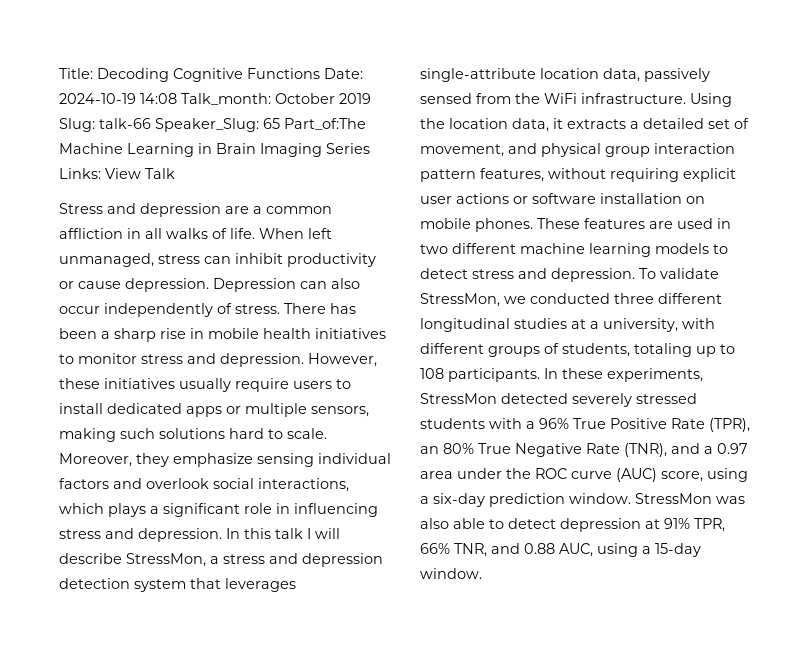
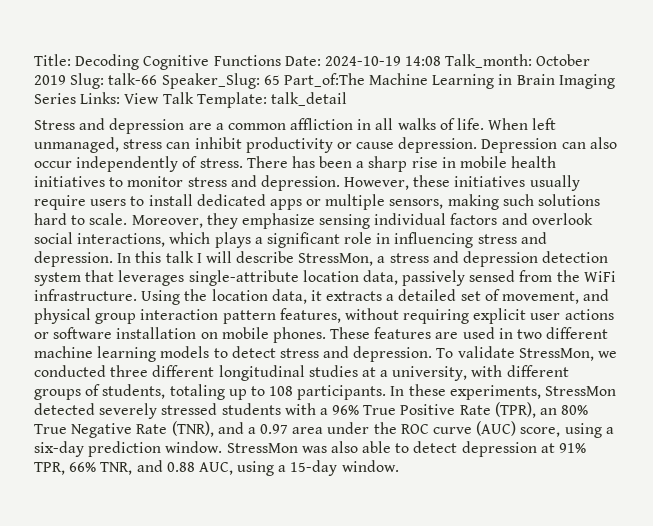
- Title: Decoding Cognitive Functions Date: 2024-10-19 14:08 Talk_month: October 2019 Slug: talk-66 Speaker_Slug: 65 Part_of:The Machine Learning in Brain Imaging Series Links: View Talk
+ Title: Decoding Cognitive Functions Date: 2024-10-19 14:08 Talk_month: October 2019 Slug: talk-66 Speaker_Slug: 65 Part_of:The Machine Learning in Brain Imaging Series Links: View Talk Template: talk_detail

